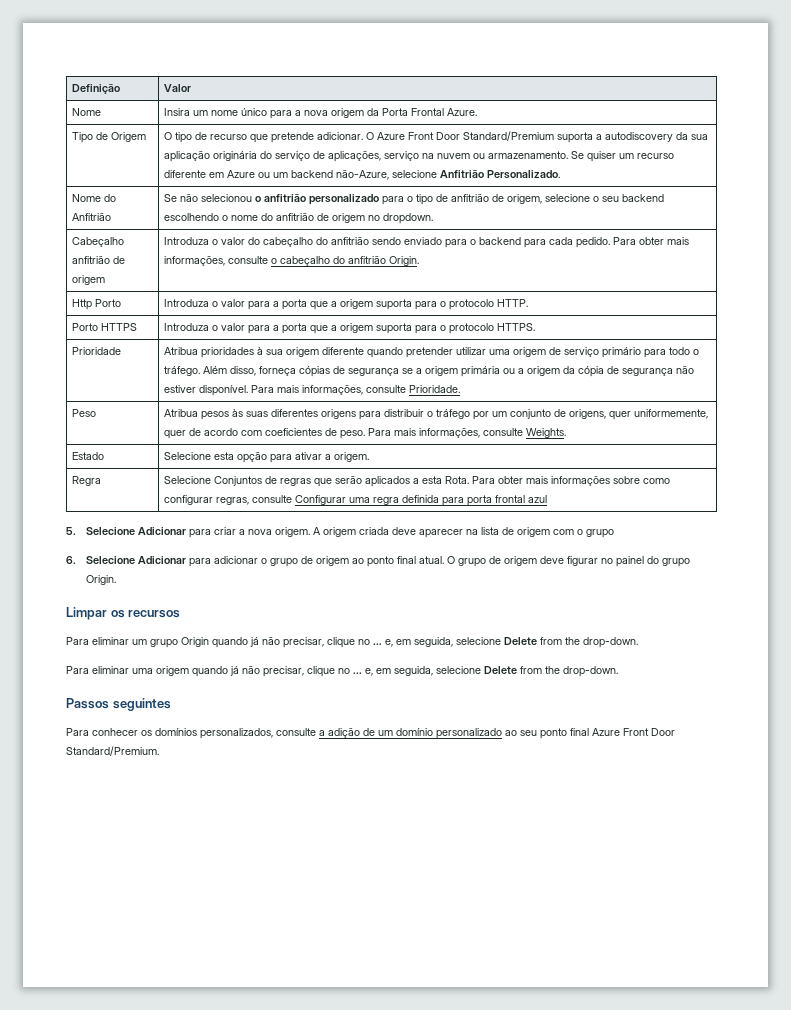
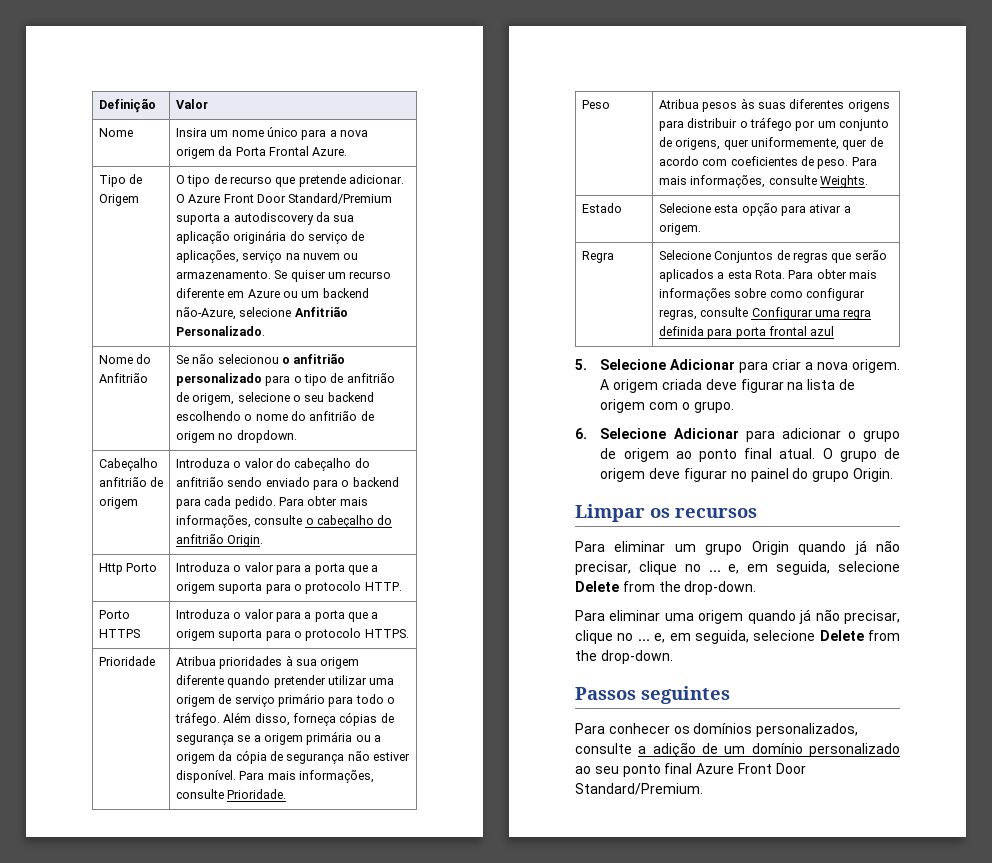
- A origem criada deve aparecer na lista de origem com o grupo
+ A origem criada deve figurar na lista de origem com o grupo.

